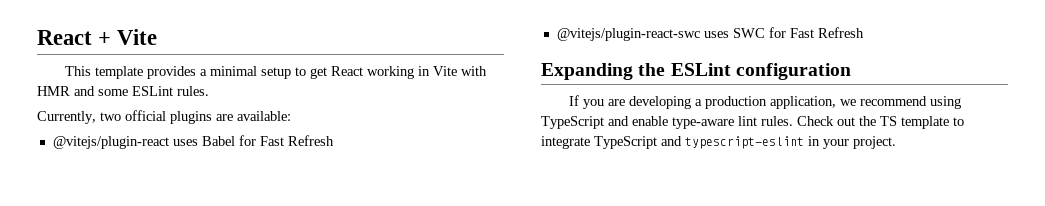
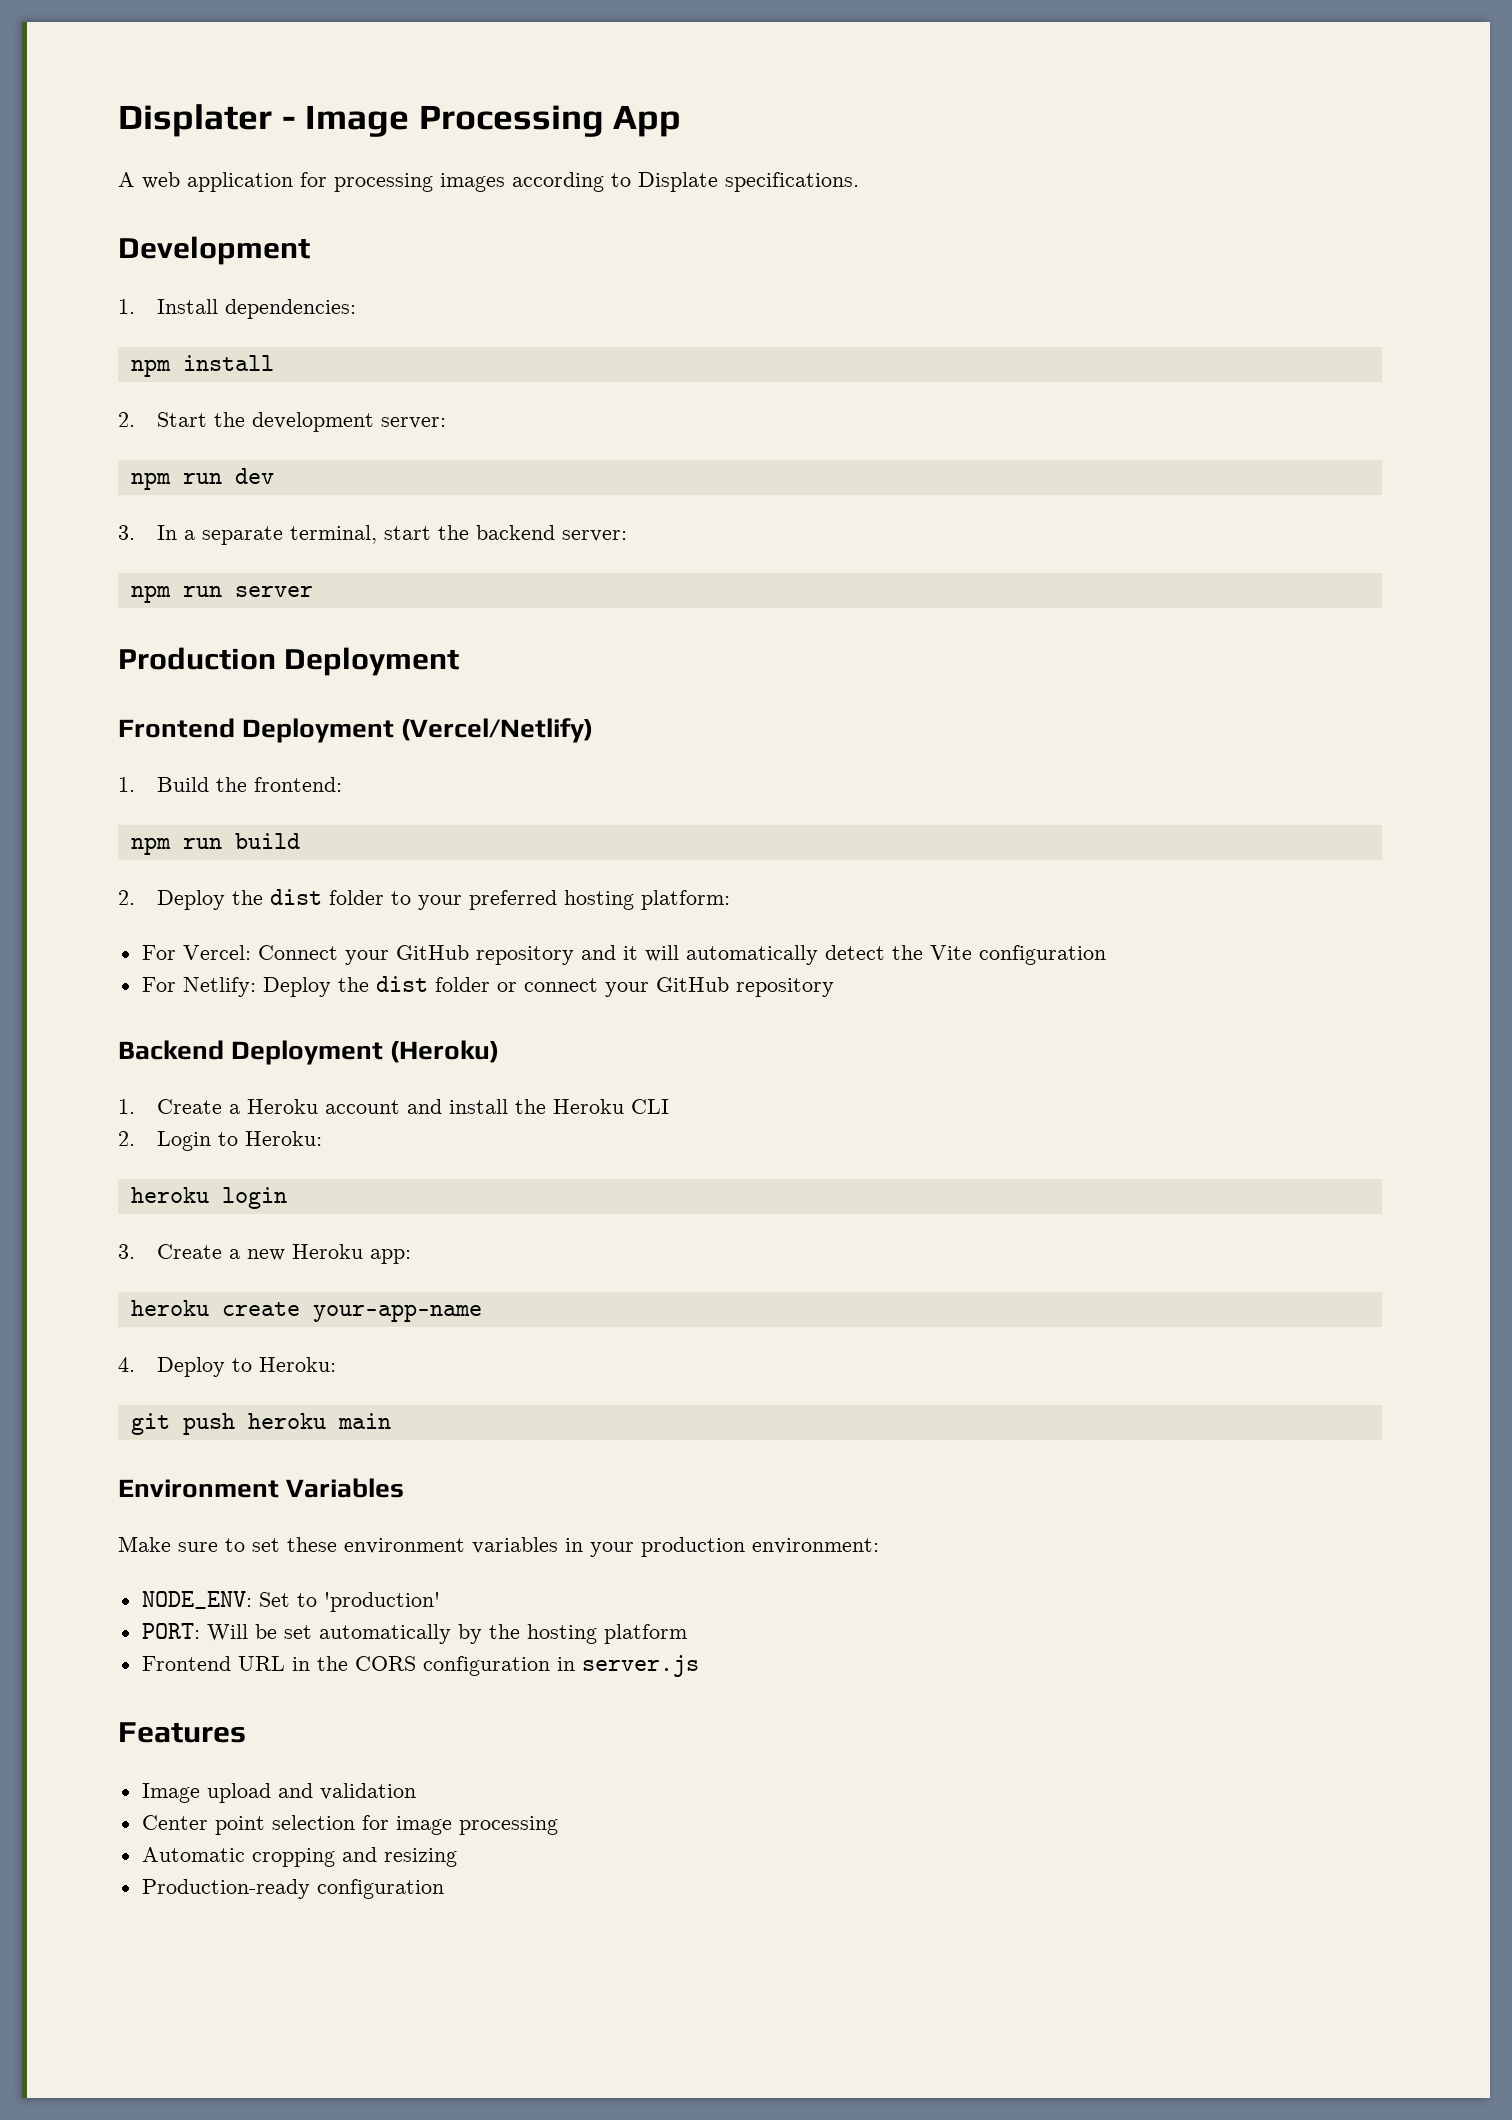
- React + Vite
- This template provides a minimal setup to get React working in Vite with HMR and some ESLint rules.
- Currently, two official plugins are available:
- @vitejs/plugin-react uses Babel for Fast Refresh
- @vitejs/plugin-react-swc uses SWC for Fast Refresh
- Expanding the ESLint configuration
- If you are developing a production application, we recommend using TypeScript and enable type-aware lint rules. Check out the TS template to integrate TypeScript and typescript-eslint in your project.
+ Displater - Image Processing App
+ A web application for processing images according to Displate specifications.
+ Development
+ 1. Install dependencies:
+ npm install
+ 2. Start the development server:
+ npm run dev
+ 3. In a separate terminal, start the backend server:
+ npm run server
+ Production Deployment
+ Frontend Deployment (Vercel/Netlify)
+ 1. Build the frontend:
+ npm run build
+ 2. Deploy the dist folder to your preferred hosting platform:
+ For Vercel: Connect your GitHub repository and it will automatically detect the Vite configuration
+ For Netlify: Deploy the dist folder or connect your GitHub repository
+ Backend Deployment (Heroku)
+ 1. Create a Heroku account and install the Heroku CLI
+ 2. Login to Heroku:
+ heroku login
+ 3. Create a new Heroku app:
+ heroku create your-app-name
+ 4. Deploy to Heroku:
+ git push heroku main
+ Environment Variables
+ Make sure to set these environment variables in your production environment:
+ NODE_ENV: Set to 'production'
+ PORT: Will be set automatically by the hosting platform
+ Frontend URL in the CORS configuration in server.js
+ Features
+ Image upload and validation
+ Center point selection for image processing
+ Automatic cropping and resizing
+ Production-ready configuration

